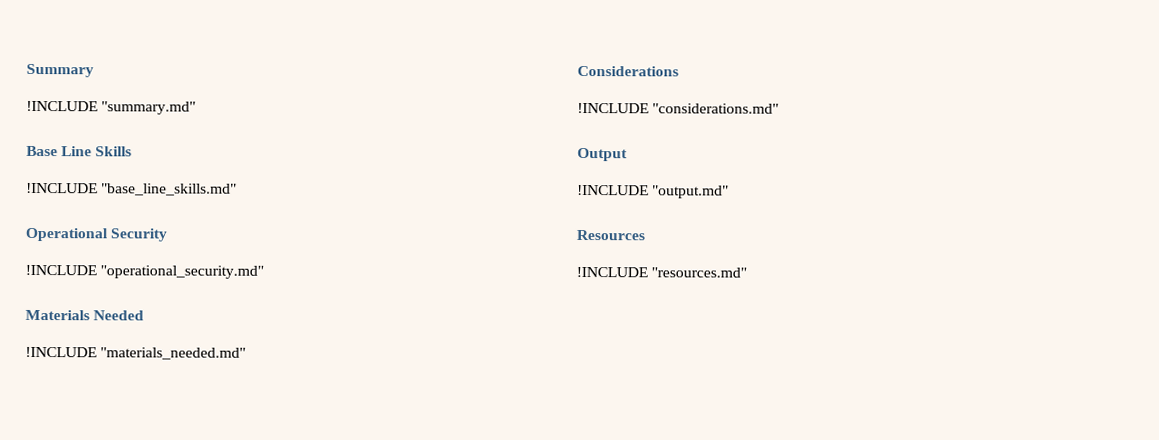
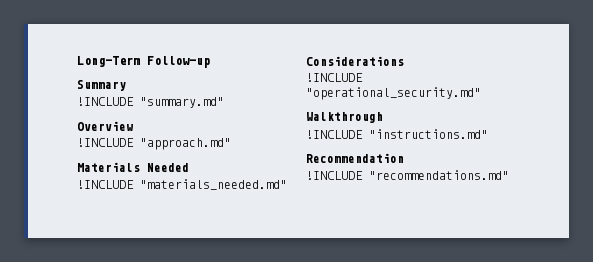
+ Long-Term Follow-up
- Base Line Skills
- !INCLUDE "base_line_skills.md"
- Operational Security
- !INCLUDE "operational_security.md"
+ Overview
+ !INCLUDE "approach.md"
- !INCLUDE "considerations.md"
- Output
- !INCLUDE "output.md"
- Resources
- !INCLUDE "resources.md"
+ !INCLUDE "operational_security.md"
+ Walkthrough
+ !INCLUDE "instructions.md"
+ Recommendation
+ !INCLUDE "recommendations.md"

